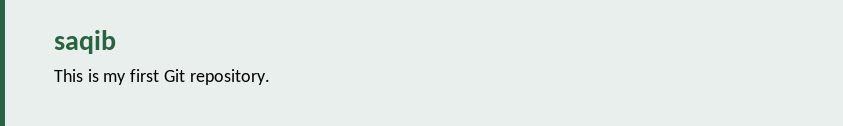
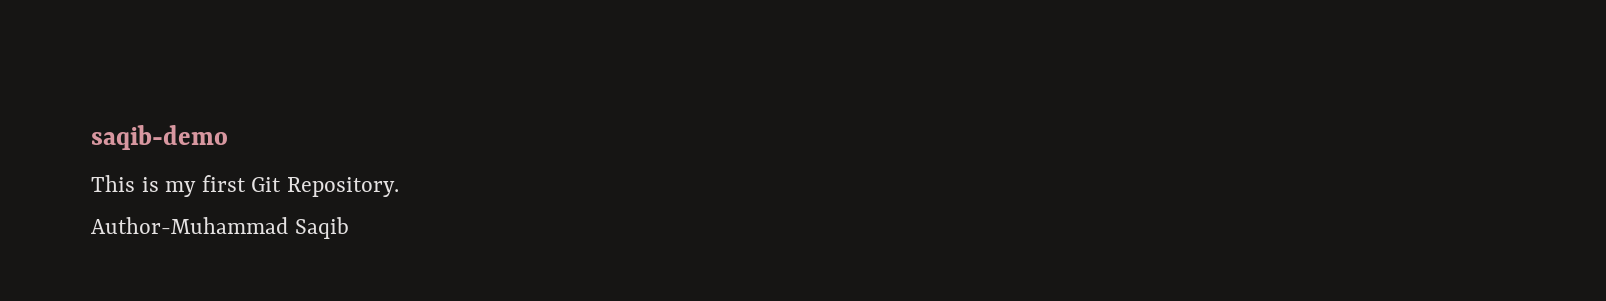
- saqib
+ saqib-demo
- This is my first Git repository.
+ This is my first Git Repository.
+ Author-Muhammad Saqib

